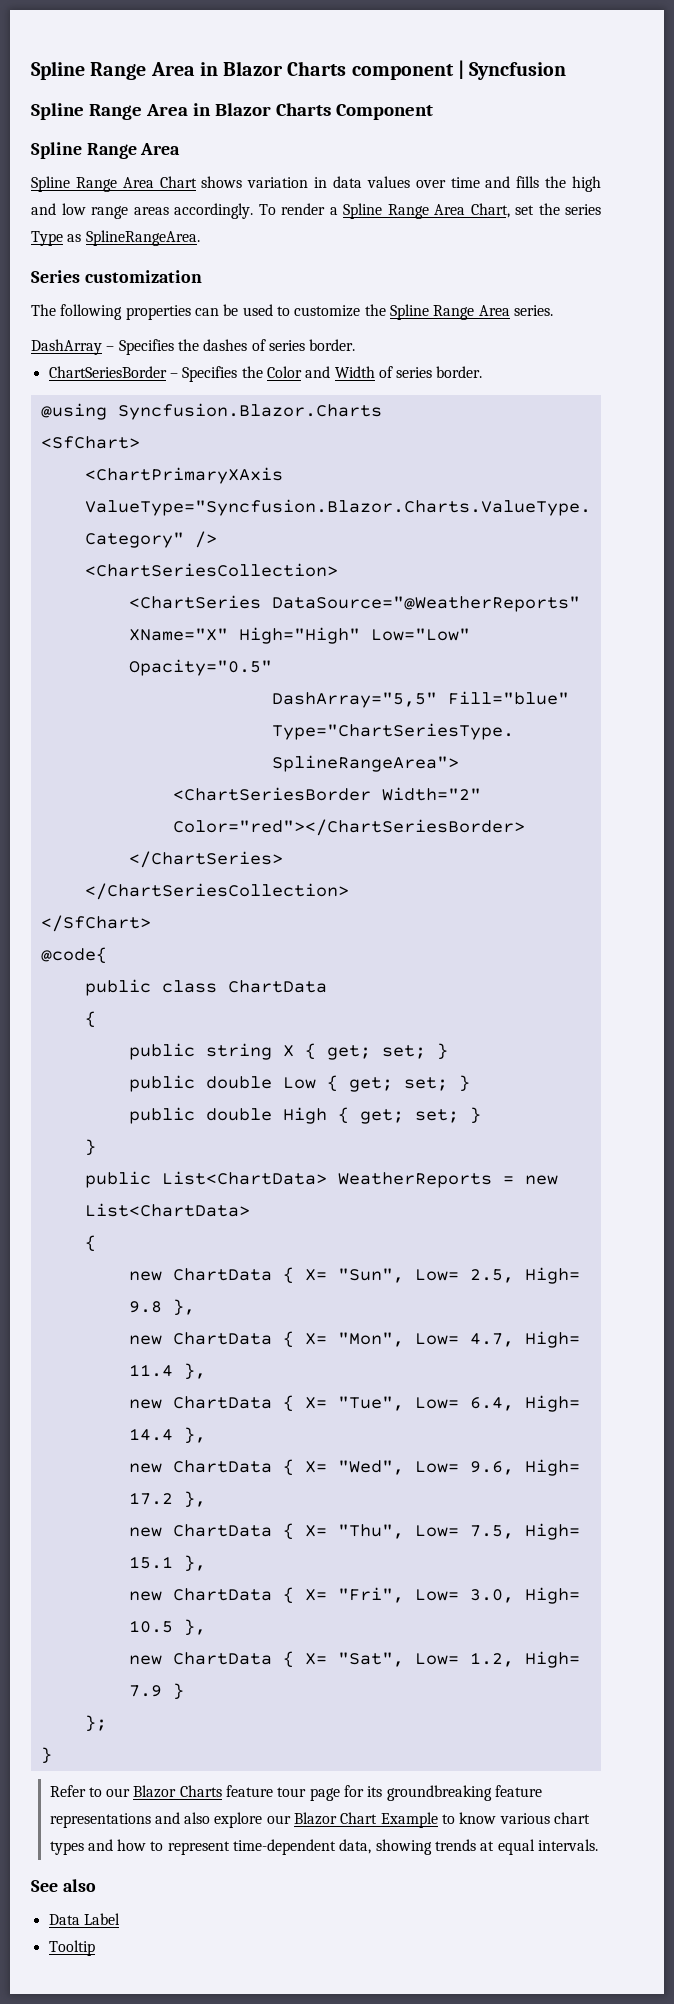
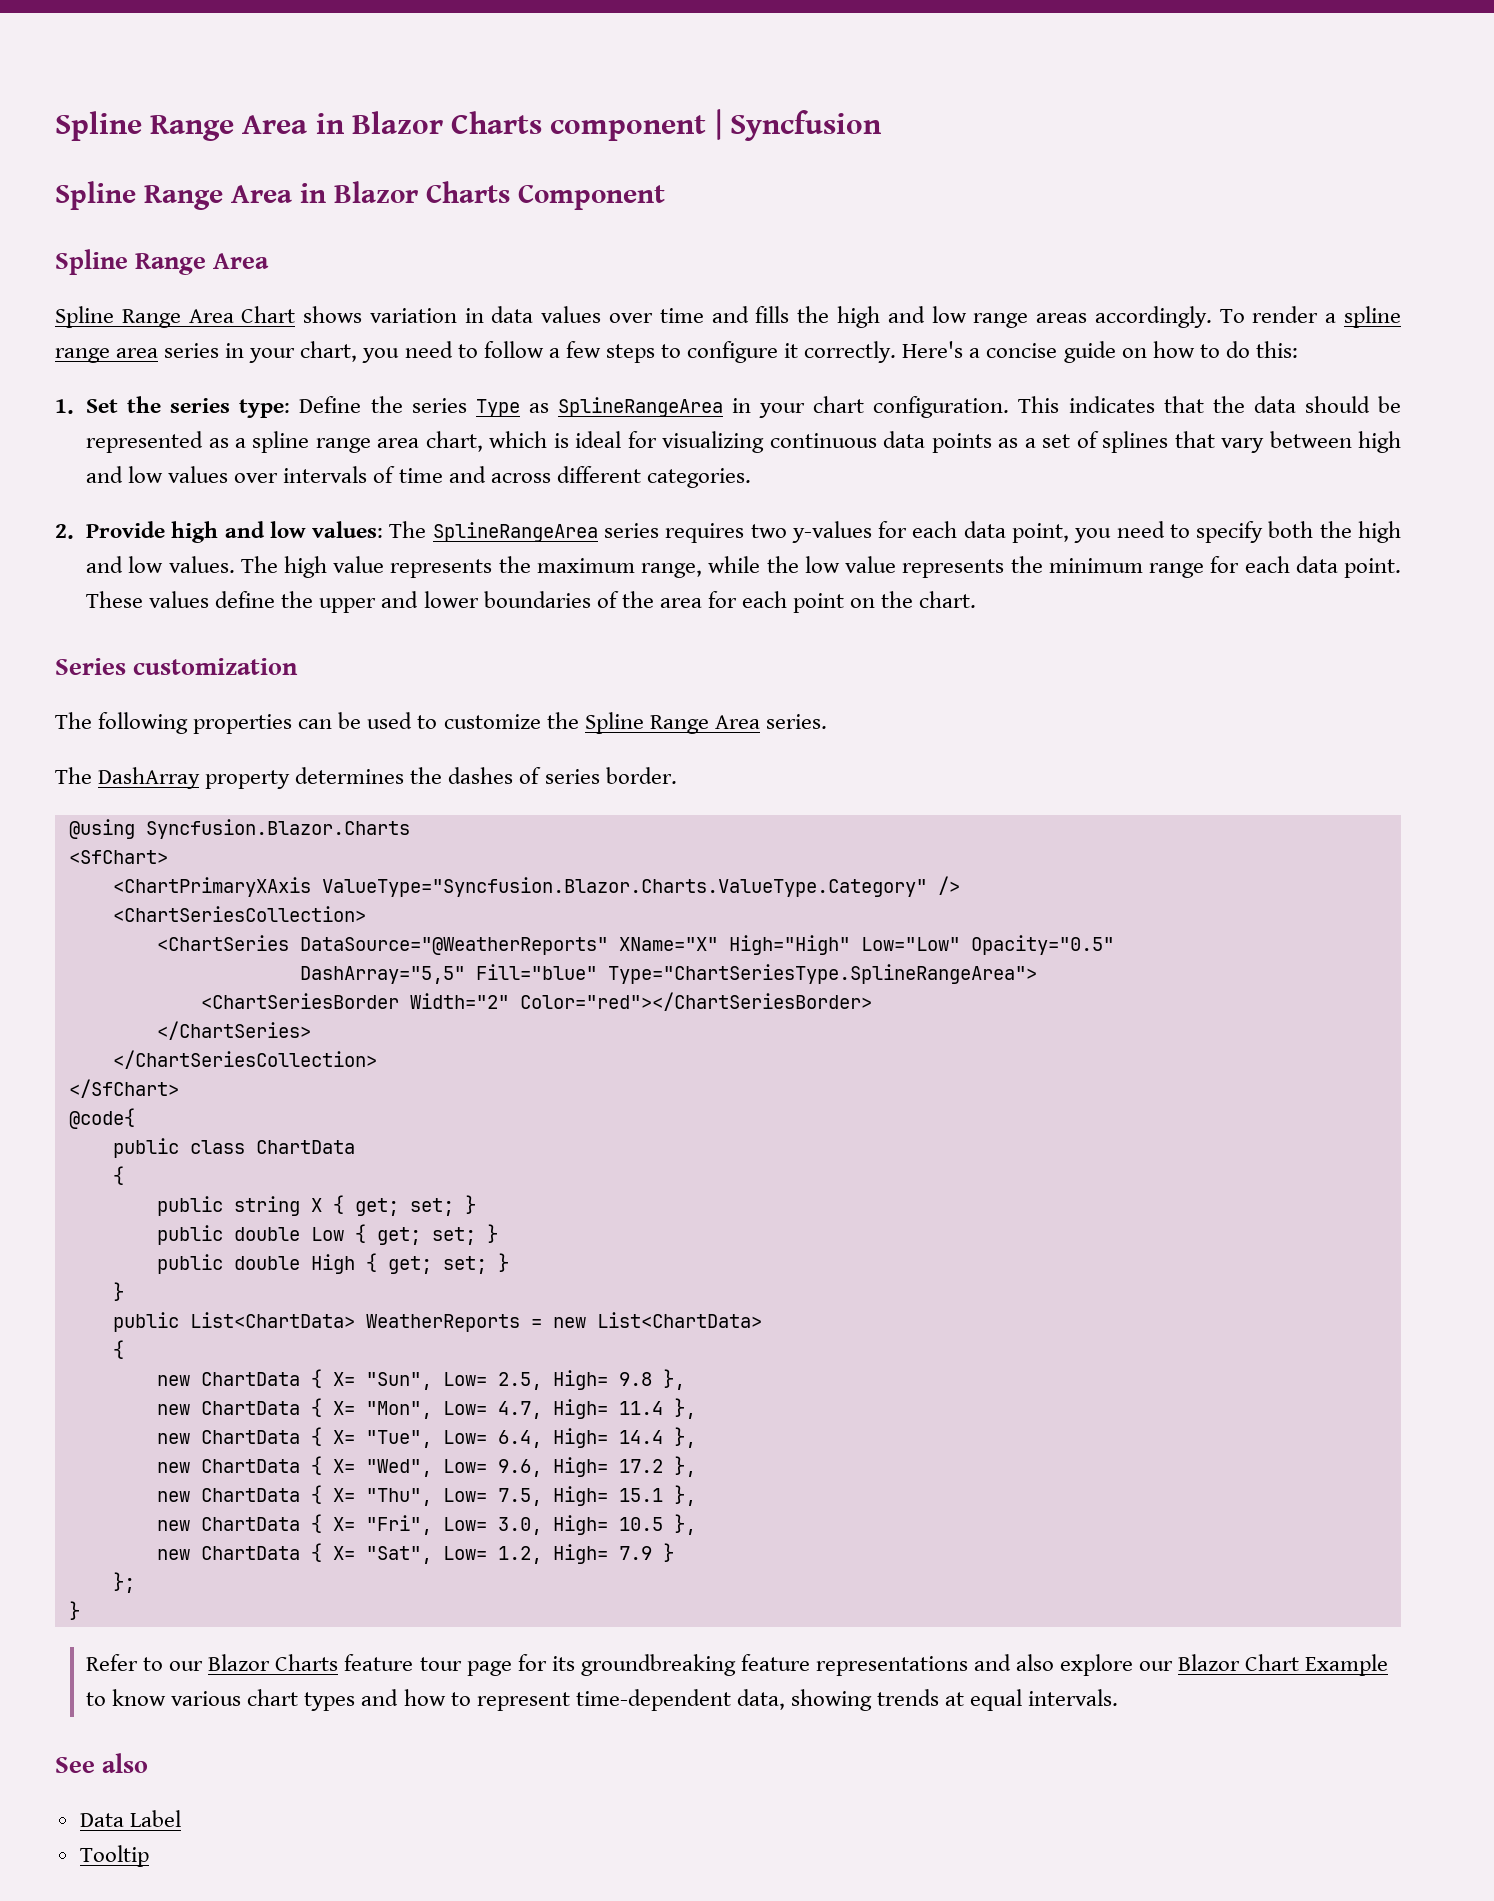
- To render a Spline Range Area Chart, set the series Type as SplineRangeArea.
+ To render a spline range area series in your chart, you need to follow a few steps to configure it correctly. Here's a concise guide on how to do this:
+ 1. Set the series type: Define the series Type as SplineRangeArea in your chart configuration. This indicates that the data should be represented as a spline range area chart, which is ideal for visualizing continuous data points as a set of splines that vary between high and low values over intervals of time and across different categories.
+ 2. Provide high and low values: The SplineRangeArea series requires two y-values for each data point, you need to specify both the high and low values. The high value represents the maximum range, while the low value represents the minimum range for each data point. These values define the upper and lower boundaries of the area for each point on the chart.
- DashArray – Specifies the dashes of series border.
+ The DashArray property determines the dashes of series border.
- ChartSeriesBorder – Specifies the Color and Width of series border.

